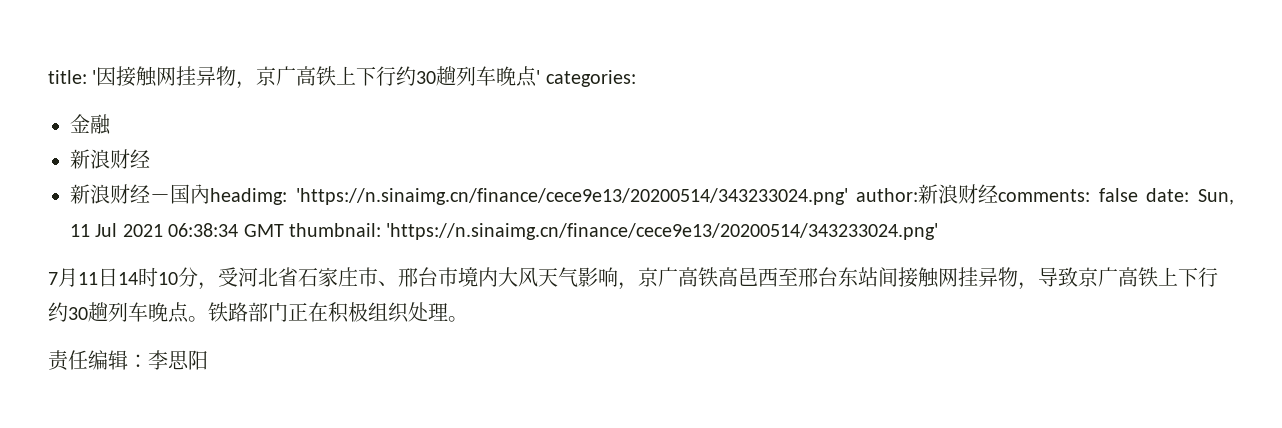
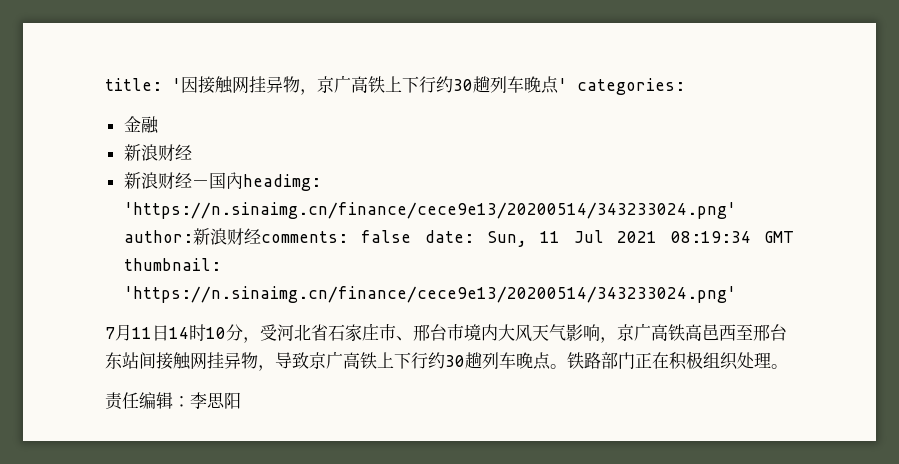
- 新浪财经－国內headimg: 'https://n.sinaimg.cn/finance/cece9e13/20200514/343233024.png' author:新浪财经comments: false date: Sun, 11 Jul 2021 06:38:34 GMT thumbnail: 'https://n.sinaimg.cn/finance/cece9e13/20200514/343233024.png'
+ 新浪财经－国內headimg: 'https://n.sinaimg.cn/finance/cece9e13/20200514/343233024.png' author:新浪财经comments: false date: Sun, 11 Jul 2021 08:19:34 GMT thumbnail: 'https://n.sinaimg.cn/finance/cece9e13/20200514/343233024.png'

